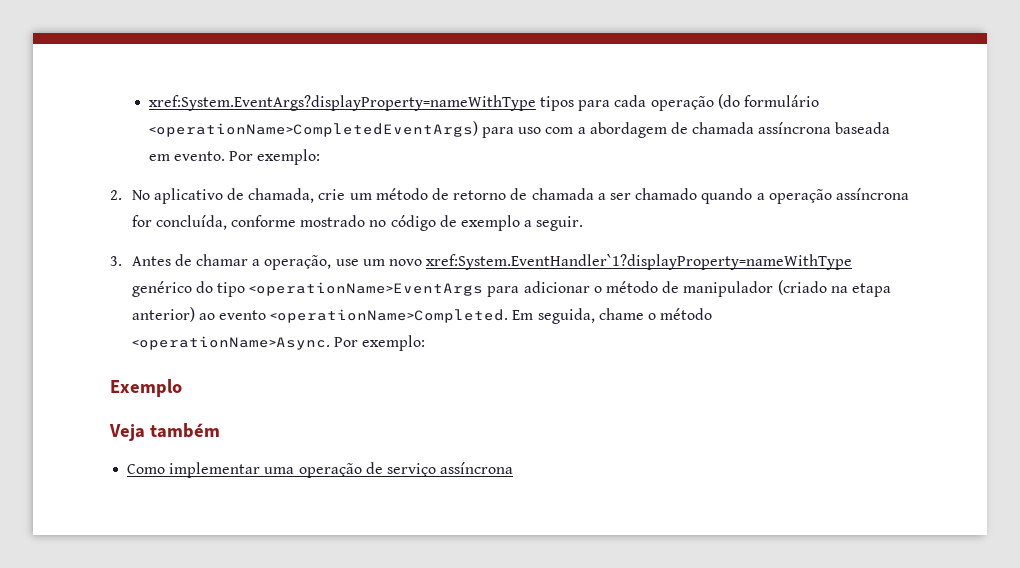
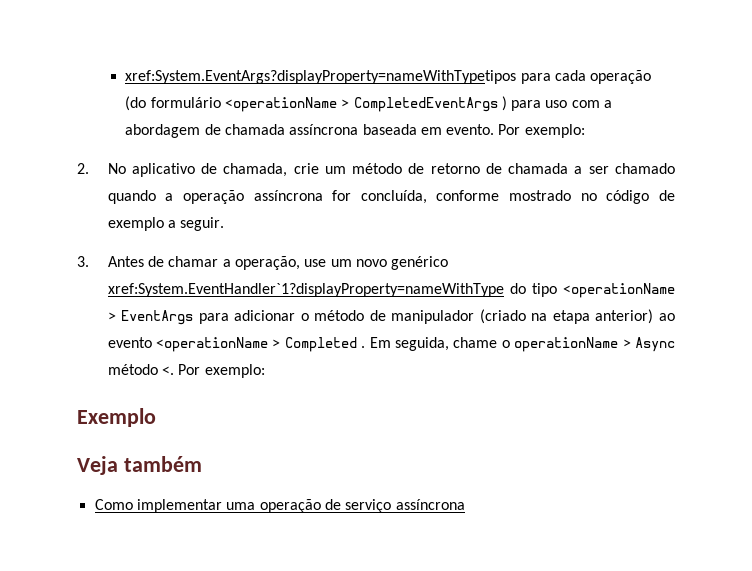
- xref:System.EventArgs?displayProperty=nameWithType tipos para cada operação (do formulário <operationName>CompletedEventArgs) para uso com a abordagem de chamada assíncrona baseada em evento.
+ xref:System.EventArgs?displayProperty=nameWithTypetipos para cada operação (do formulário <operationName > CompletedEventArgs ) para uso com a abordagem de chamada assíncrona baseada em evento.
- 3. Antes de chamar a operação, use um novo xref:System.EventHandler`1?displayProperty=nameWithType genérico do tipo <operationName>EventArgs para adicionar o método de manipulador (criado na etapa anterior) ao evento <operationName>Completed. Em seguida, chame o método <operationName>Async.
+ 3. Antes de chamar a operação, use um novo genérico xref:System.EventHandler`1?displayProperty=nameWithType do tipo <operationName > EventArgs para adicionar o método de manipulador (criado na etapa anterior) ao evento <operationName > Completed . Em seguida, chame o operationName > Async método <.

